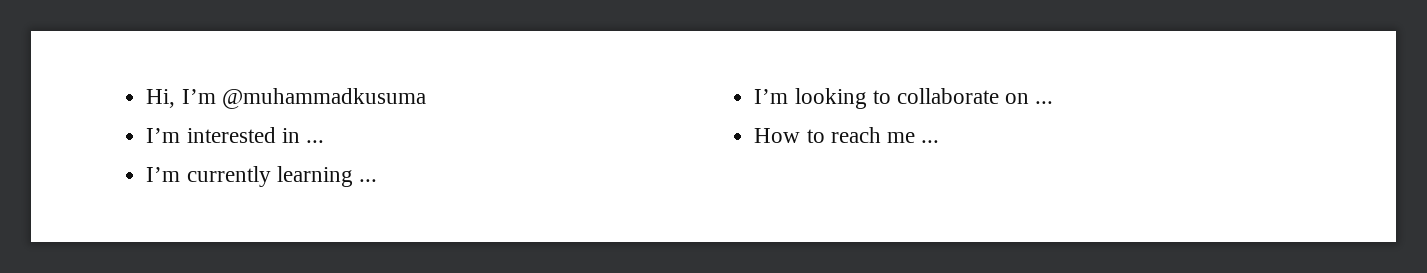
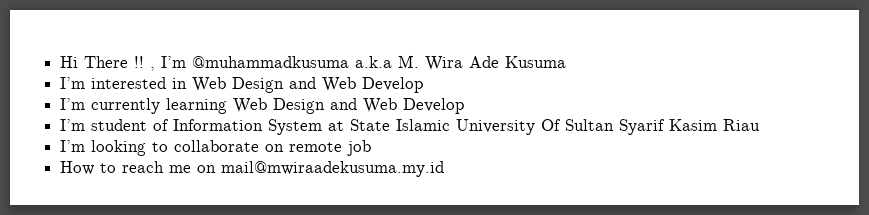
- Hi, I’m @muhammadkusuma
- I’m interested in ...
- I’m currently learning ...
+ Hi There !! , I’m @muhammadkusuma a.k.a M. Wira Ade Kusuma
+ I’m interested in Web Design and Web Develop
+ I’m currently learning Web Design and Web Develop
+ I’m student of Information System at State Islamic University Of Sultan Syarif Kasim Riau
- I’m looking to collaborate on ...
+ I’m looking to collaborate on remote job
- How to reach me ...
+ How to reach me on mail@mwiraadekusuma.my.id

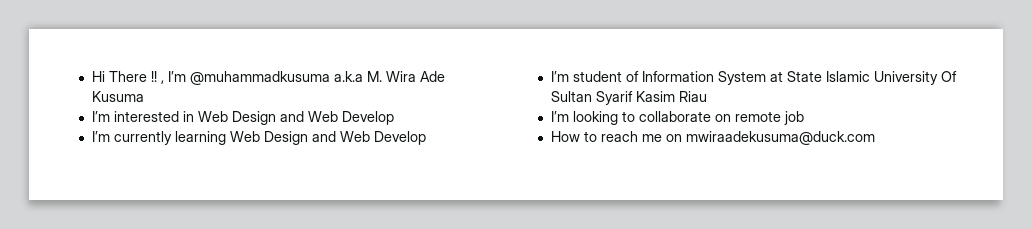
- How to reach me on mail@mwiraadekusuma.my.id
+ How to reach me on mwiraadekusuma@duck.com

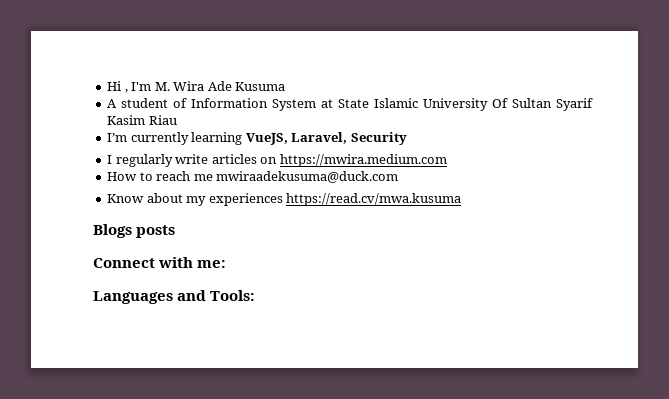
- Hi There !! , I’m @muhammadkusuma a.k.a M. Wira Ade Kusuma
- I’m interested in Web Design and Web Develop
- I’m currently learning Web Design and Web Develop
- I’m student of Information System at State Islamic University Of Sultan Syarif Kasim Riau
+ Hi , I'm M. Wira Ade Kusuma
+ A student of Information System at State Islamic University Of Sultan Syarif Kasim Riau
- I’m looking to collaborate on remote job
+ I’m currently learning VueJS, Laravel, Security
+ I regularly write articles on https://mwira.medium.com
- How to reach me on mwiraadekusuma@duck.com
+ How to reach me mwiraadekusuma@duck.com
+ Know about my experiences https://read.cv/mwa.kusuma
+ Blogs posts
+ Connect with me:
+ Languages and Tools:

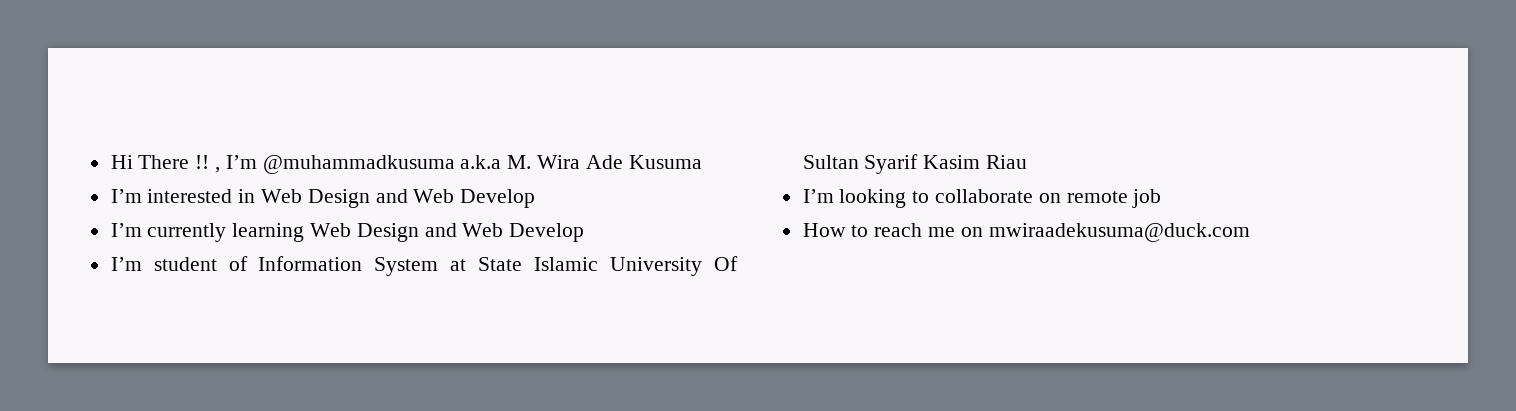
- Hi , I'm M. Wira Ade Kusuma
- A student of Information System at State Islamic University Of Sultan Syarif Kasim Riau
+ Hi There !! , I’m @muhammadkusuma a.k.a M. Wira Ade Kusuma
+ I’m interested in Web Design and Web Develop
+ I’m currently learning Web Design and Web Develop
+ I’m student of Information System at State Islamic University Of Sultan Syarif Kasim Riau
- I’m currently learning VueJS, Laravel, Security
- I regularly write articles on https://mwira.medium.com
+ I’m looking to collaborate on remote job
- How to reach me mwiraadekusuma@duck.com
+ How to reach me on mwiraadekusuma@duck.com
- Know about my experiences https://read.cv/mwa.kusuma
- Blogs posts
- Connect with me:
- Languages and Tools:

